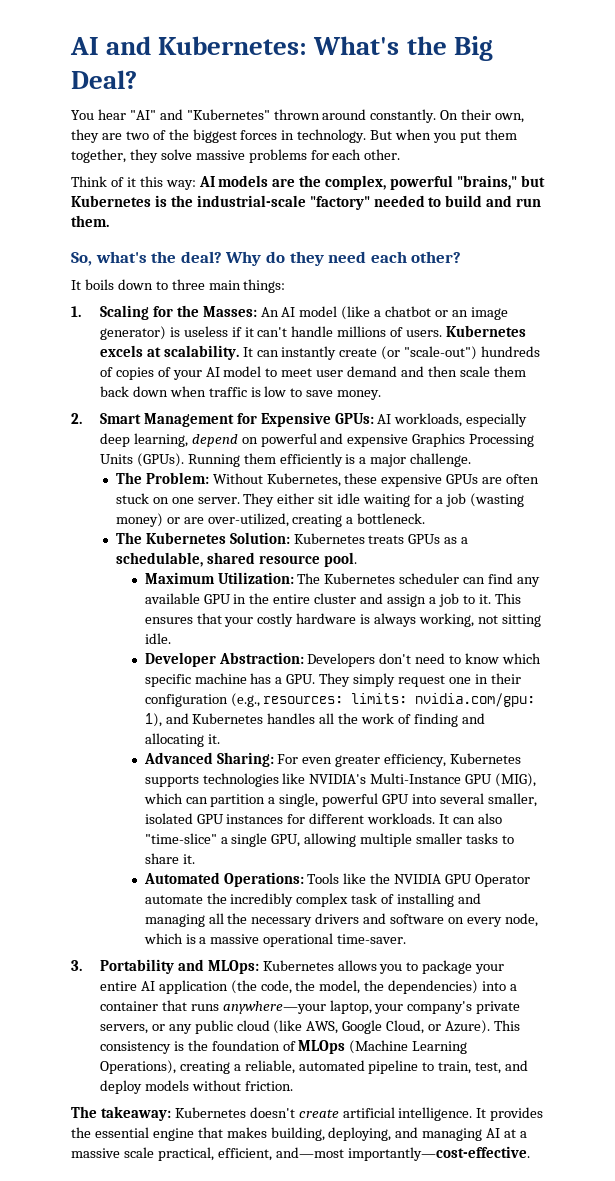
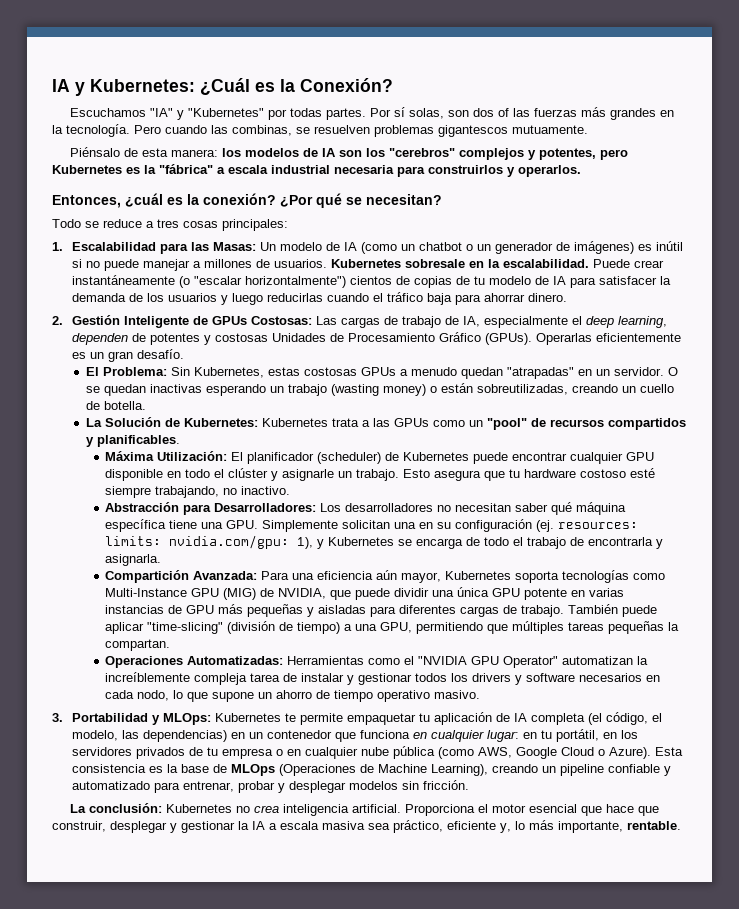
- AI and Kubernetes: What's the Big Deal?
- You hear "AI" and "Kubernetes" thrown around constantly. On their own, they are two of the biggest forces in technology. But when you put them together, they solve massive problems for each other.
- Think of it this way: AI models are the complex, powerful "brains," but Kubernetes is the industrial-scale "factory" needed to build and run them.
- So, what's the deal? Why do they need each other?
- It boils down to three main things:
- 1. Scaling for the Masses: An AI model (like a chatbot or an image generator) is useless if it can't handle millions of users. Kubernetes excels at scalability. It can instantly create (or "scale-out") hundreds of copies of your AI model to meet user demand and then scale them back down when traffic is low to save money.
- 2. Smart Management for Expensive GPUs: AI workloads, especially deep learning, depend on powerful and expensive Graphics Processing Units (GPUs). Running them efficiently is a major challenge.
- The Problem: Without Kubernetes, these expensive GPUs are often stuck on one server. They either sit idle waiting for a job (wasting money) or are over-utilized, creating a bottleneck.
- The Kubernetes Solution: Kubernetes treats GPUs as a schedulable, shared resource pool.
- Maximum Utilization: The Kubernetes scheduler can find any available GPU in the entire cluster and assign a job to it. This ensures that your costly hardware is always working, not sitting idle.
- Developer Abstraction: Developers don't need to know which specific machine has a GPU. They simply request one in their configuration (e.g., resources: limits: nvidia.com/gpu: 1), and Kubernetes handles all the work of finding and allocating it.
- Advanced Sharing: For even greater efficiency, Kubernetes supports technologies like NVIDIA's Multi-Instance GPU (MIG), which can partition a single, powerful GPU into several smaller, isolated GPU instances for different workloads. It can also "time-slice" a single GPU, allowing multiple smaller tasks to share it.
- Automated Operations: Tools like the NVIDIA GPU Operator automate the incredibly complex task of installing and managing all the necessary drivers and software on every node, which is a massive operational time-saver.
- 3. Portability and MLOps: Kubernetes allows you to package your entire AI application (the code, the model, the dependencies) into a container that runs anywhere—your laptop, your company's private servers, or any public cloud (like AWS, Google Cloud, or Azure). This consistency is the foundation of MLOps (Machine Learning Operations), creating a reliable, automated pipeline to train, test, and deploy models without friction.
- The takeaway: Kubernetes doesn't create artificial intelligence. It provides the essential engine that makes building, deploying, and managing AI at a massive scale practical, efficient, and—most importantly—cost-effective.
+ IA y Kubernetes: ¿Cuál es la Conexión?
+ Escuchamos "IA" y "Kubernetes" por todas partes. Por sí solas, son dos of las fuerzas más grandes en la tecnología. Pero cuando las combinas, se resuelven problemas gigantescos mutuamente.
+ Piénsalo de esta manera: los modelos de IA son los "cerebros" complejos y potentes, pero Kubernetes es la "fábrica" a escala industrial necesaria para construirlos y operarlos.
+ Entonces, ¿cuál es la conexión? ¿Por qué se necesitan?
+ Todo se reduce a tres cosas principales:
+ 1. Escalabilidad para las Masas: Un modelo de IA (como un chatbot o un generador de imágenes) es inútil si no puede manejar a millones de usuarios. Kubernetes sobresale en la escalabilidad. Puede crear instantáneamente (o "escalar horizontalmente") cientos de copias de tu modelo de IA para satisfacer la demanda de los usuarios y luego reducirlas cuando el tráfico baja para ahorrar dinero.
+ 2. Gestión Inteligente de GPUs Costosas: Las cargas de trabajo de IA, especialmente el deep learning, dependen de potentes y costosas Unidades de Procesamiento Gráfico (GPUs). Operarlas eficientemente es un gran desafío.
+ El Problema: Sin Kubernetes, estas costosas GPUs a menudo quedan "atrapadas" en un servidor. O se quedan inactivas esperando un trabajo (wasting money) o están sobreutilizadas, creando un cuello de botella.
+ La Solución de Kubernetes: Kubernetes trata a las GPUs como un "pool" de recursos compartidos y planificables.
+ Máxima Utilización: El planificador (scheduler) de Kubernetes puede encontrar cualquier GPU disponible en todo el clúster y asignarle un trabajo. Esto asegura que tu hardware costoso esté siempre trabajando, no inactivo.
+ Abstracción para Desarrolladores: Los desarrolladores no necesitan saber qué máquina específica tiene una GPU. Simplemente solicitan una en su configuración (ej. resources: limits: nvidia.com/gpu: 1), y Kubernetes se encarga de todo el trabajo de encontrarla y asignarla.
+ Compartición Avanzada: Para una eficiencia aún mayor, Kubernetes soporta tecnologías como Multi-Instance GPU (MIG) de NVIDIA, que puede dividir una única GPU potente en varias instancias de GPU más pequeñas y aisladas para diferentes cargas de trabajo. También puede aplicar "time-slicing" (división de tiempo) a una GPU, permitiendo que múltiples tareas pequeñas la compartan.
+ Operaciones Automatizadas: Herramientas como el "NVIDIA GPU Operator" automatizan la increíblemente compleja tarea de instalar y gestionar todos los drivers y software necesarios en cada nodo, lo que supone un ahorro de tiempo operativo masivo.
+ 3. Portabilidad y MLOps: Kubernetes te permite empaquetar tu aplicación de IA completa (el código, el modelo, las dependencias) en un contenedor que funciona en cualquier lugar: en tu portátil, en los servidores privados de tu empresa o en cualquier nube pública (como AWS, Google Cloud o Azure). Esta consistencia es la base de MLOps (Operaciones de Machine Learning), creando un pipeline confiable y automatizado para entrenar, probar y desplegar modelos sin fricción.
+ La conclusión: Kubernetes no crea inteligencia artificial. Proporciona el motor esencial que hace que construir, desplegar y gestionar la IA a escala masiva sea práctico, eficiente y, lo más importante, rentable.

